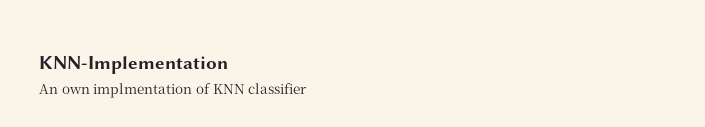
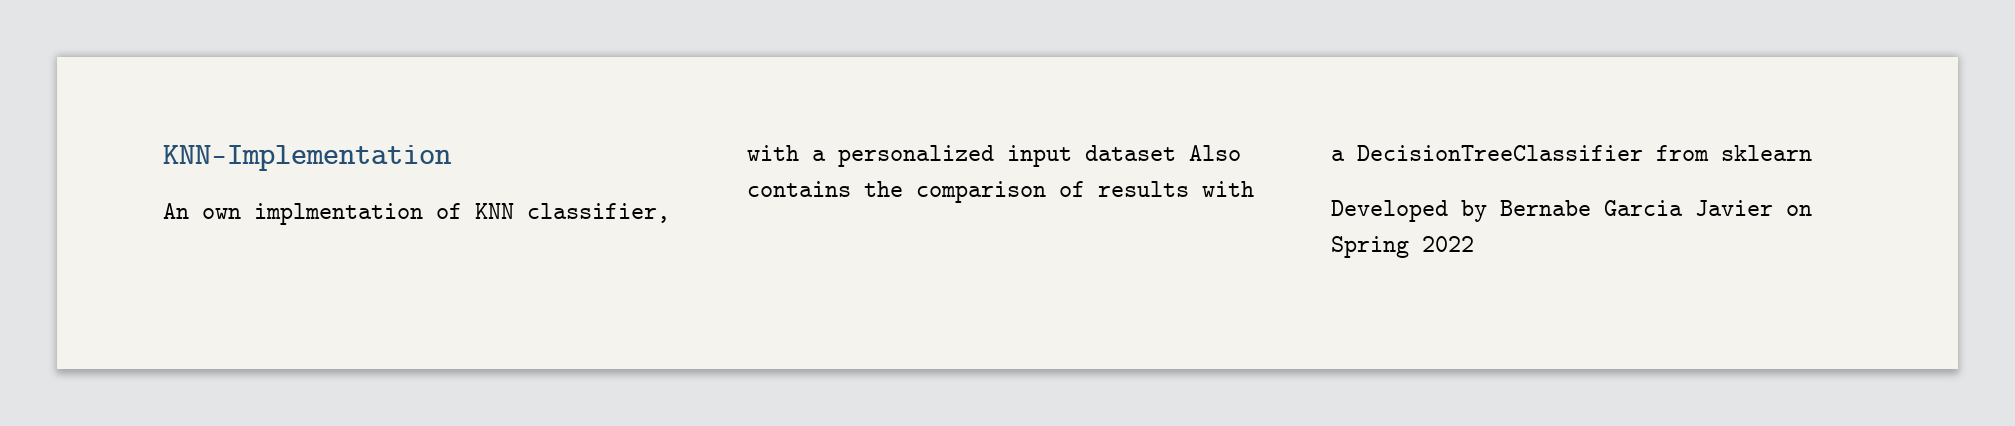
- An own implmentation of KNN classifier
+ An own implmentation of KNN classifier, with a personalized input dataset Also contains the comparison of results with a DecisionTreeClassifier from sklearn
+ Developed by Bernabe Garcia Javier on Spring 2022

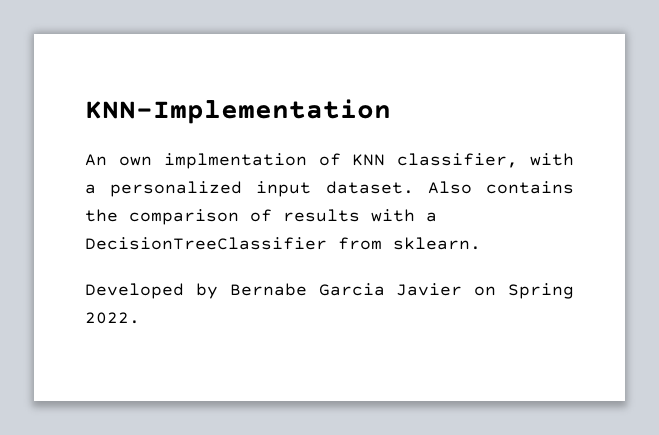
- An own implmentation of KNN classifier, with a personalized input dataset Also contains the comparison of results with a DecisionTreeClassifier from sklearn
+ An own implmentation of KNN classifier, with a personalized input dataset. Also contains the comparison of results with a DecisionTreeClassifier from sklearn.
- Developed by Bernabe Garcia Javier on Spring 2022
+ Developed by Bernabe Garcia Javier on Spring 2022.

